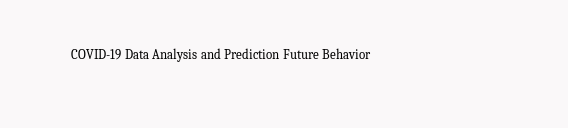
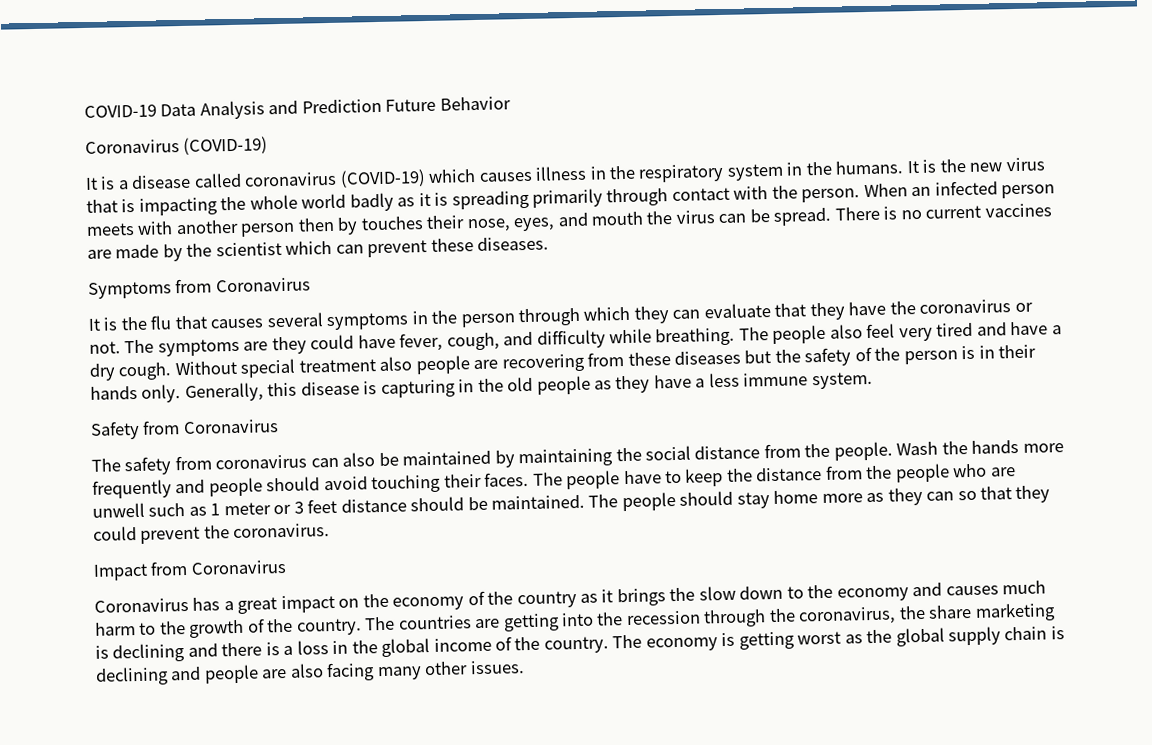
+ Coronavirus (COVID-19)
+ It is a disease called coronavirus (COVID-19) which causes illness in the respiratory system in the humans. It is the new virus that is impacting the whole world badly as it is spreading primarily through contact with the person. When an infected person meets with another person then by touches their nose, eyes, and mouth the virus can be spread. There is no current vaccines are made by the scientist which can prevent these diseases.
+ Symptoms from Coronavirus
+ It is the flu that causes several symptoms in the person through which they can evaluate that they have the coronavirus or not. The symptoms are they could have fever, cough, and difficulty while breathing. The people also feel very tired and have a dry cough. Without special treatment also people are recovering from these diseases but the safety of the person is in their hands only. Generally, this disease is capturing in the old people as they have a less immune system.
+ Safety from Coronavirus
+ The safety from coronavirus can also be maintained by maintaining the social distance from the people. Wash the hands more frequently and people should avoid touching their faces. The people have to keep the distance from the people who are unwell such as 1 meter or 3 feet distance should be maintained. The people should stay home more as they can so that they could prevent the coronavirus.
+ Impact from Coronavirus
+ Coronavirus has a great impact on the economy of the country as it brings the slow down to the economy and causes much harm to the growth of the country. The countries are getting into the recession through the coronavirus, the share marketing is declining and there is a loss in the global income of the country. The economy is getting worst as the global supply chain is declining and people are also facing many other issues.

